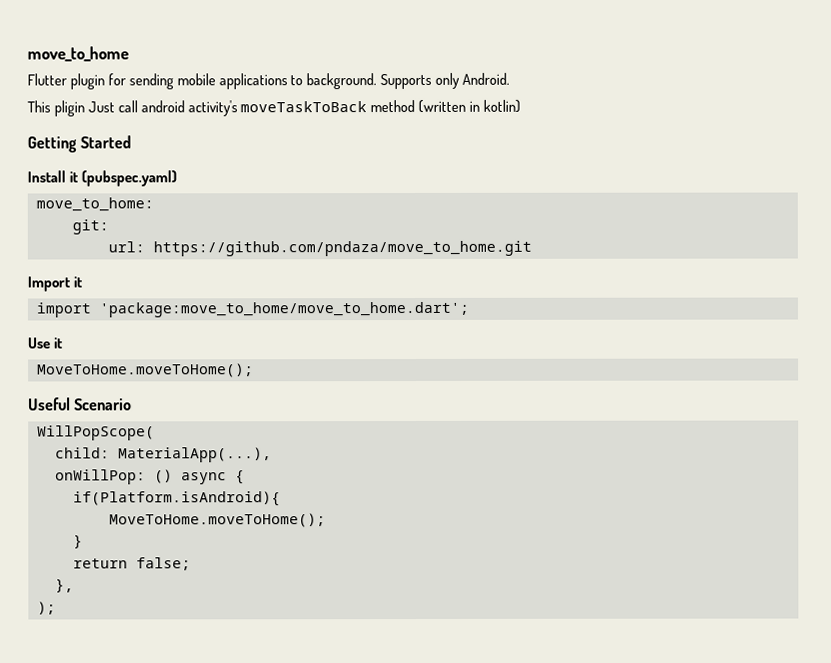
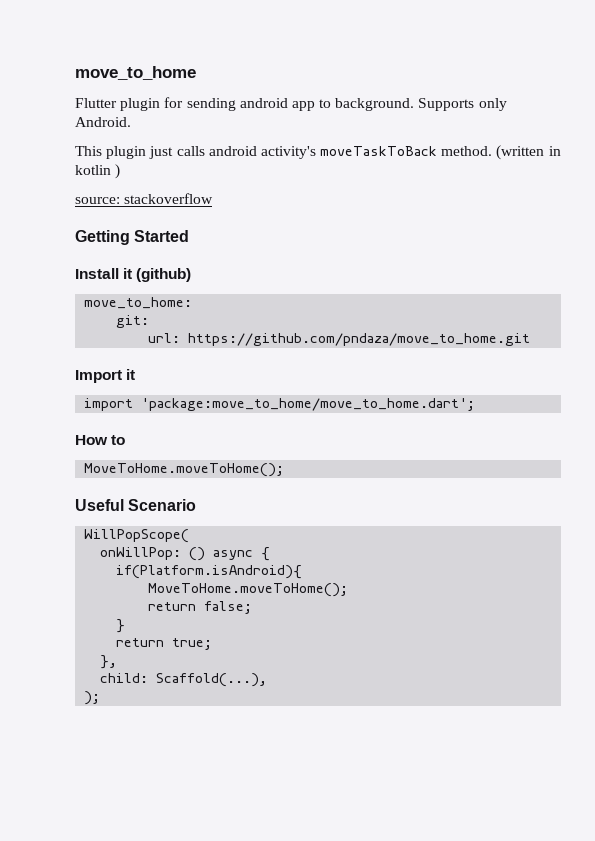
- Flutter plugin for sending mobile applications to background.
+ Flutter plugin for sending android app to background.
- This pligin Just call android activity's moveTaskToBack method (written in kotlin)
+ This plugin just calls android activity's moveTaskToBack method. (written in kotlin )
+ source: stackoverflow
- Install it (pubspec.yaml)
+ Install it (github)
- Use it
+ How to
- child: MaterialApp(...),
+ return false;
- return false;
+ return true;
+ child: Scaffold(...),

